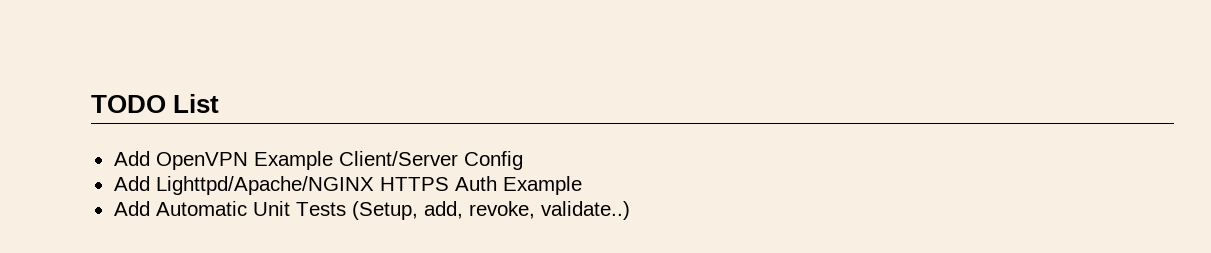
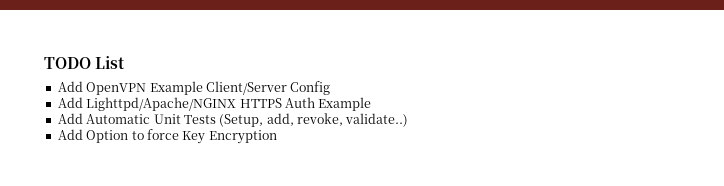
+ Add Option to force Key Encryption

